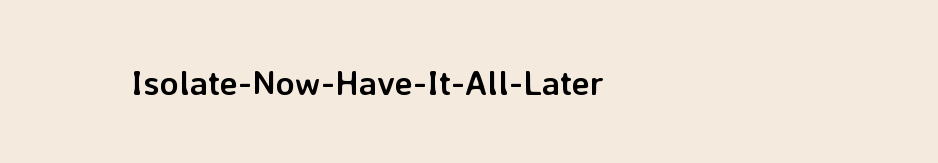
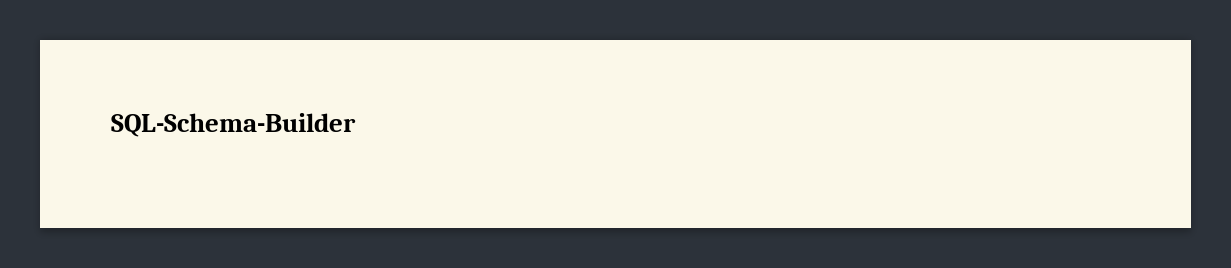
- Isolate-Now-Have-It-All-Later
+ SQL-Schema-Builder

